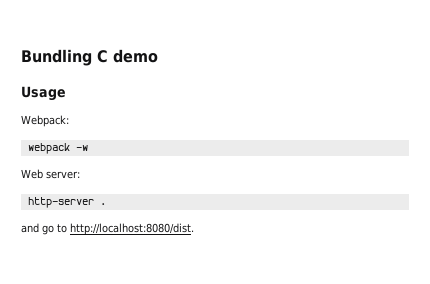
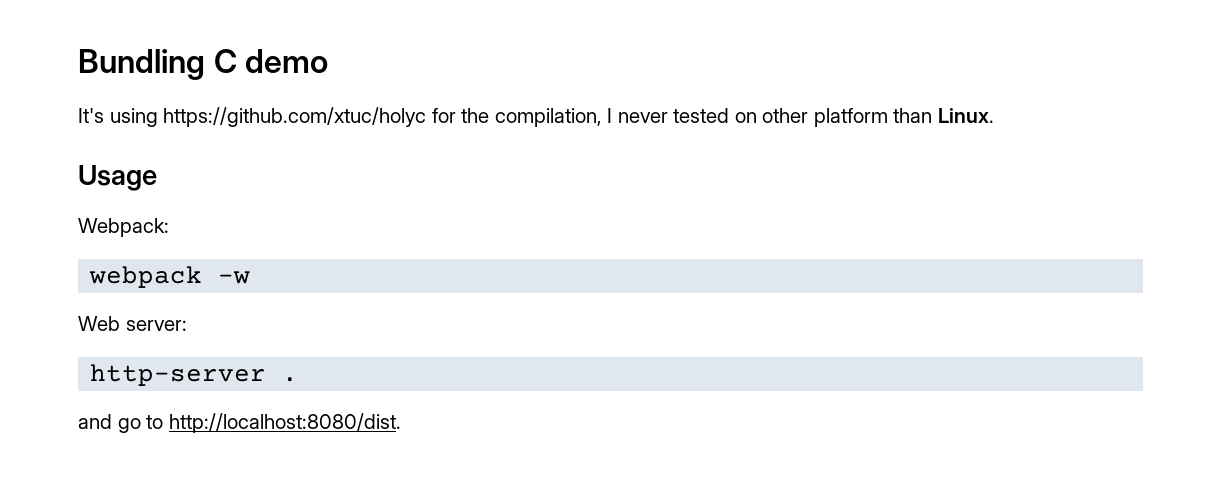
+ It's using https://github.com/xtuc/holyc for the compilation, I never tested on other platform than Linux.

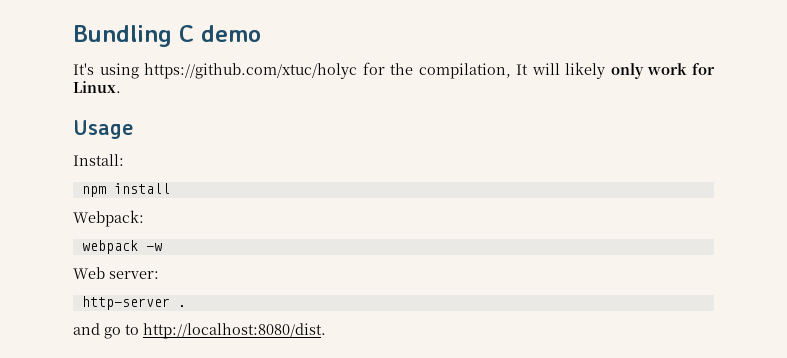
- It's using https://github.com/xtuc/holyc for the compilation, I never tested on other platform than Linux.
+ It's using https://github.com/xtuc/holyc for the compilation, It will likely only work for Linux.
+ Install:
+ npm install

